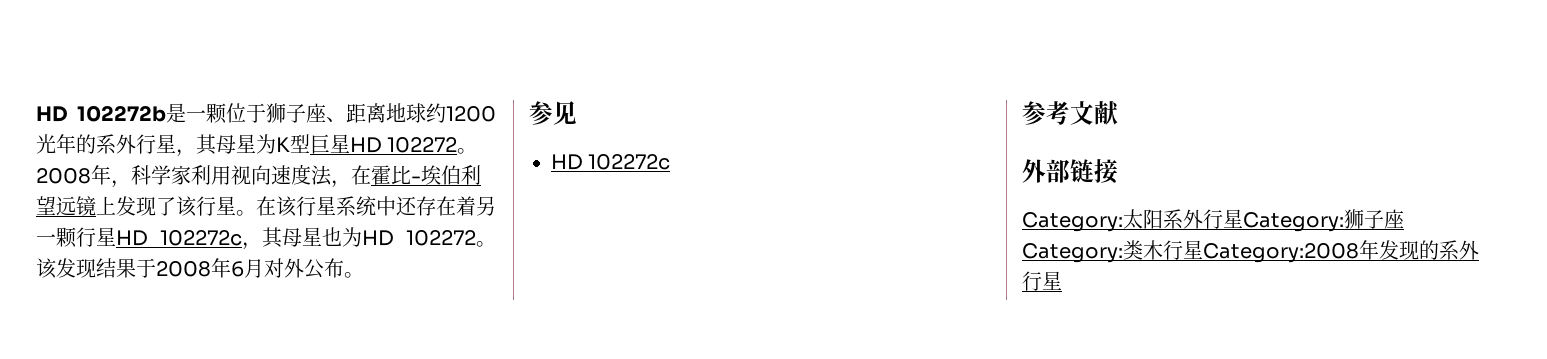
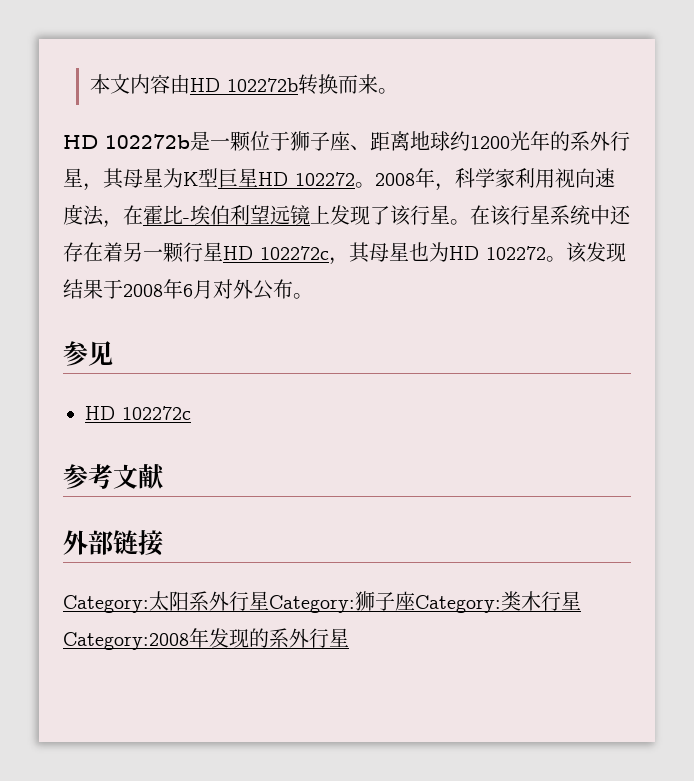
+ 本文内容由HD 102272b转换而来。

